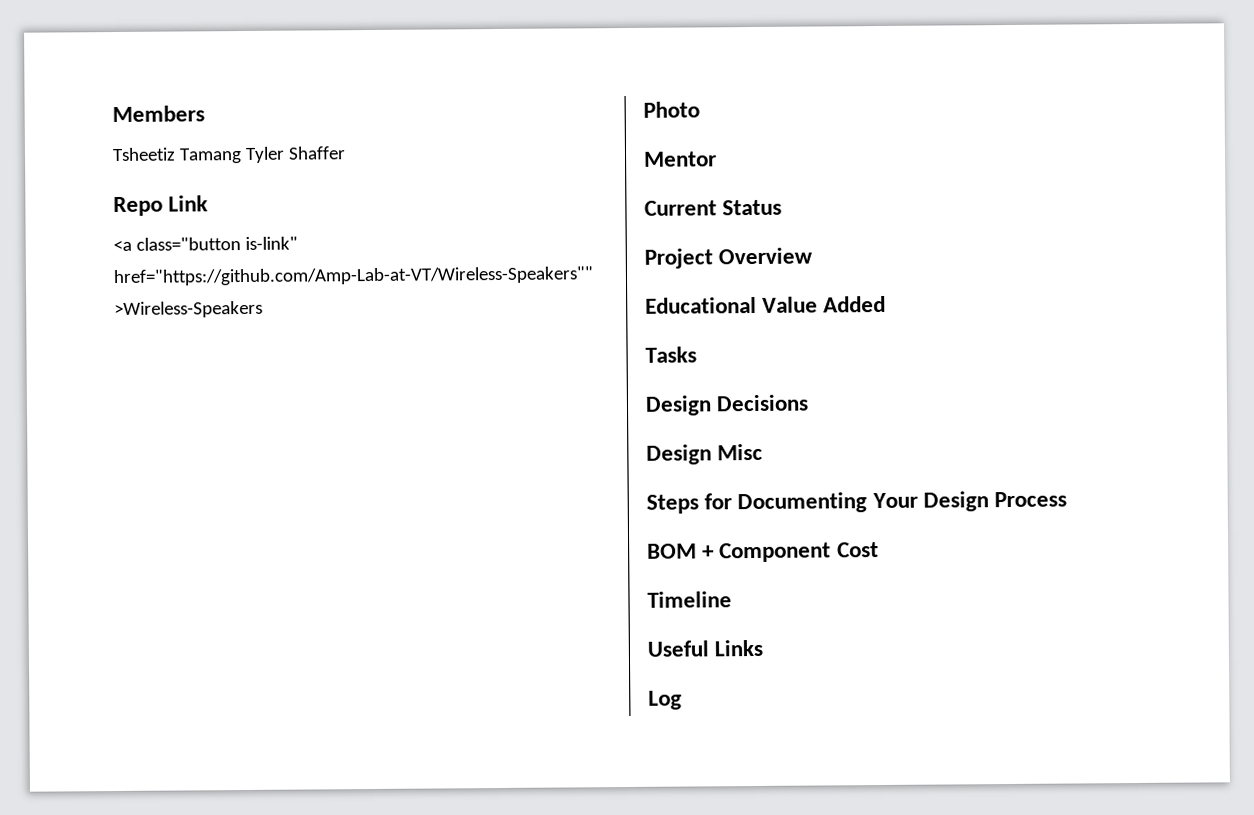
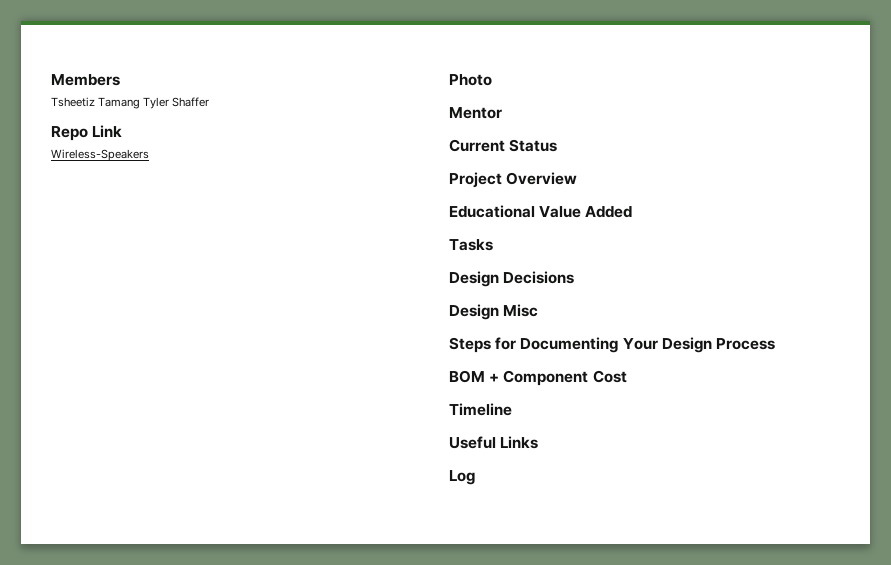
- <a class="button is-link" href="https://github.com/Amp-Lab-at-VT/Wireless-Speakers"" >Wireless-Speakers
+ Wireless-Speakers

